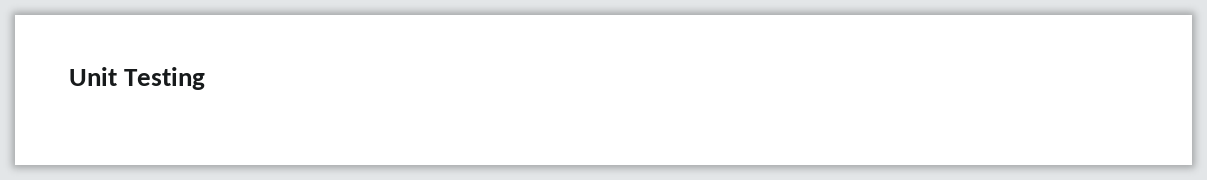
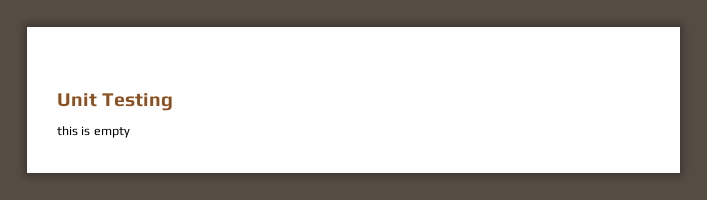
+ this is empty

